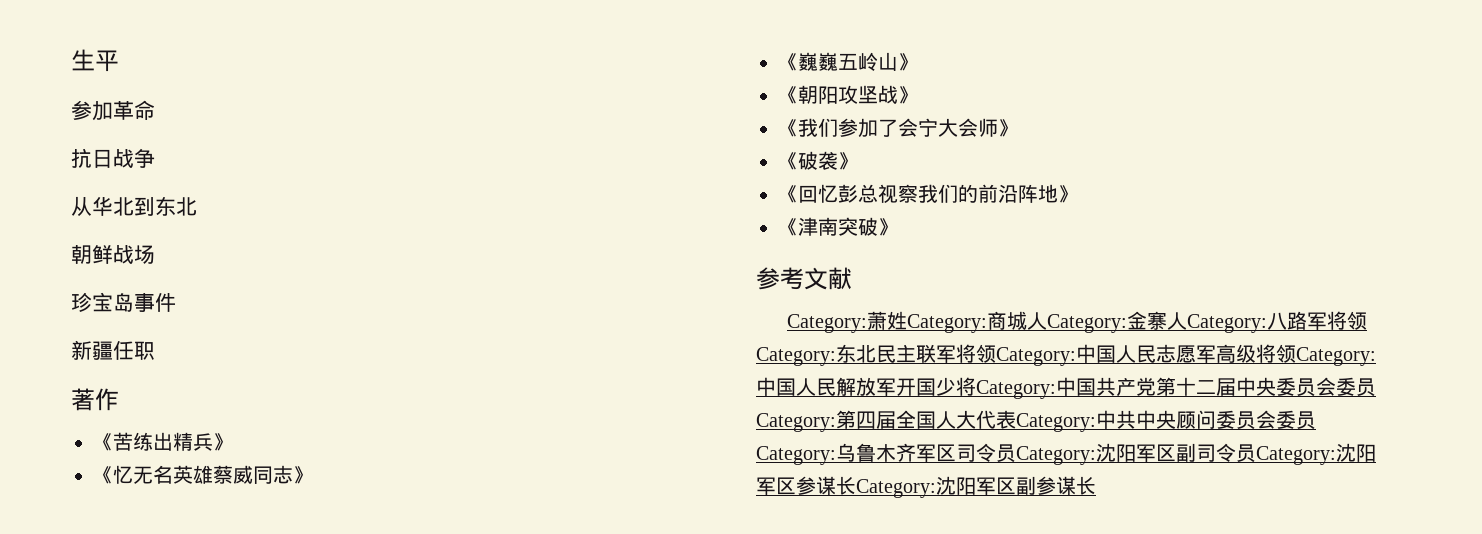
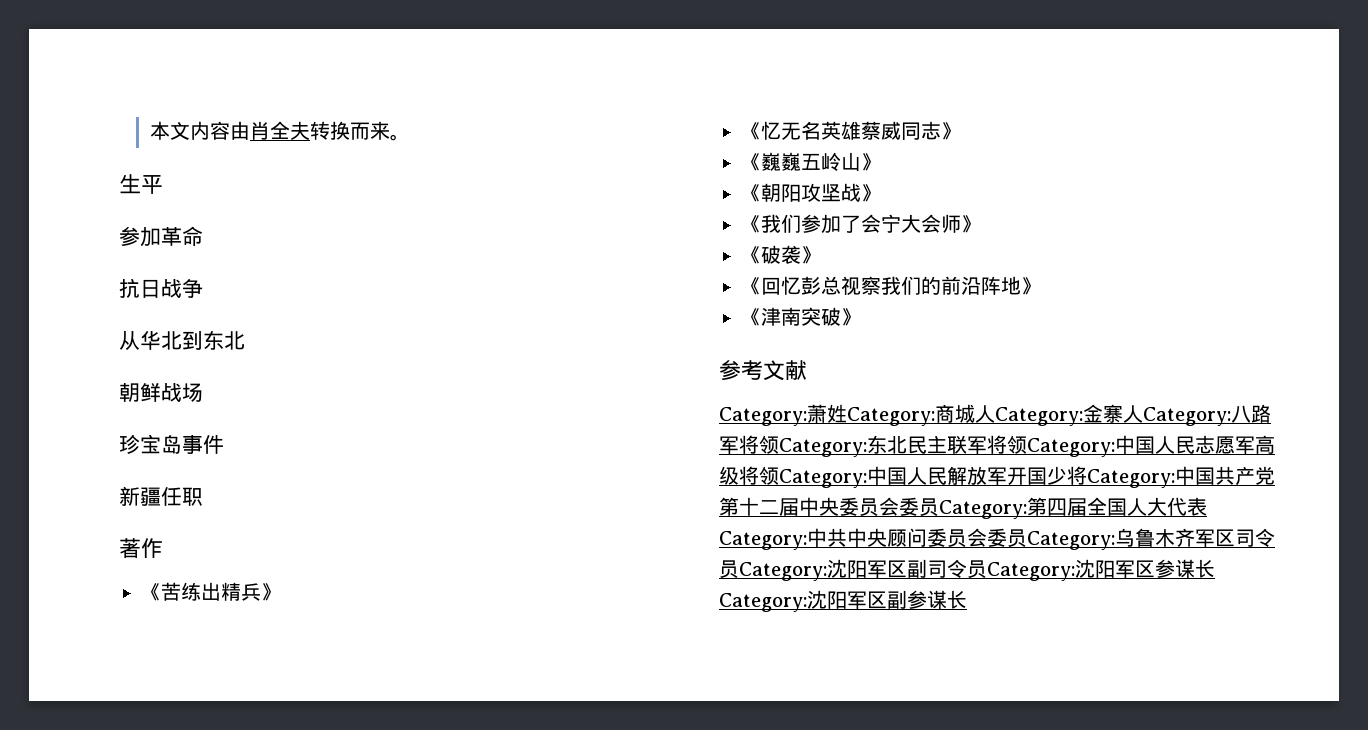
+ 本文内容由肖全夫转换而来。

